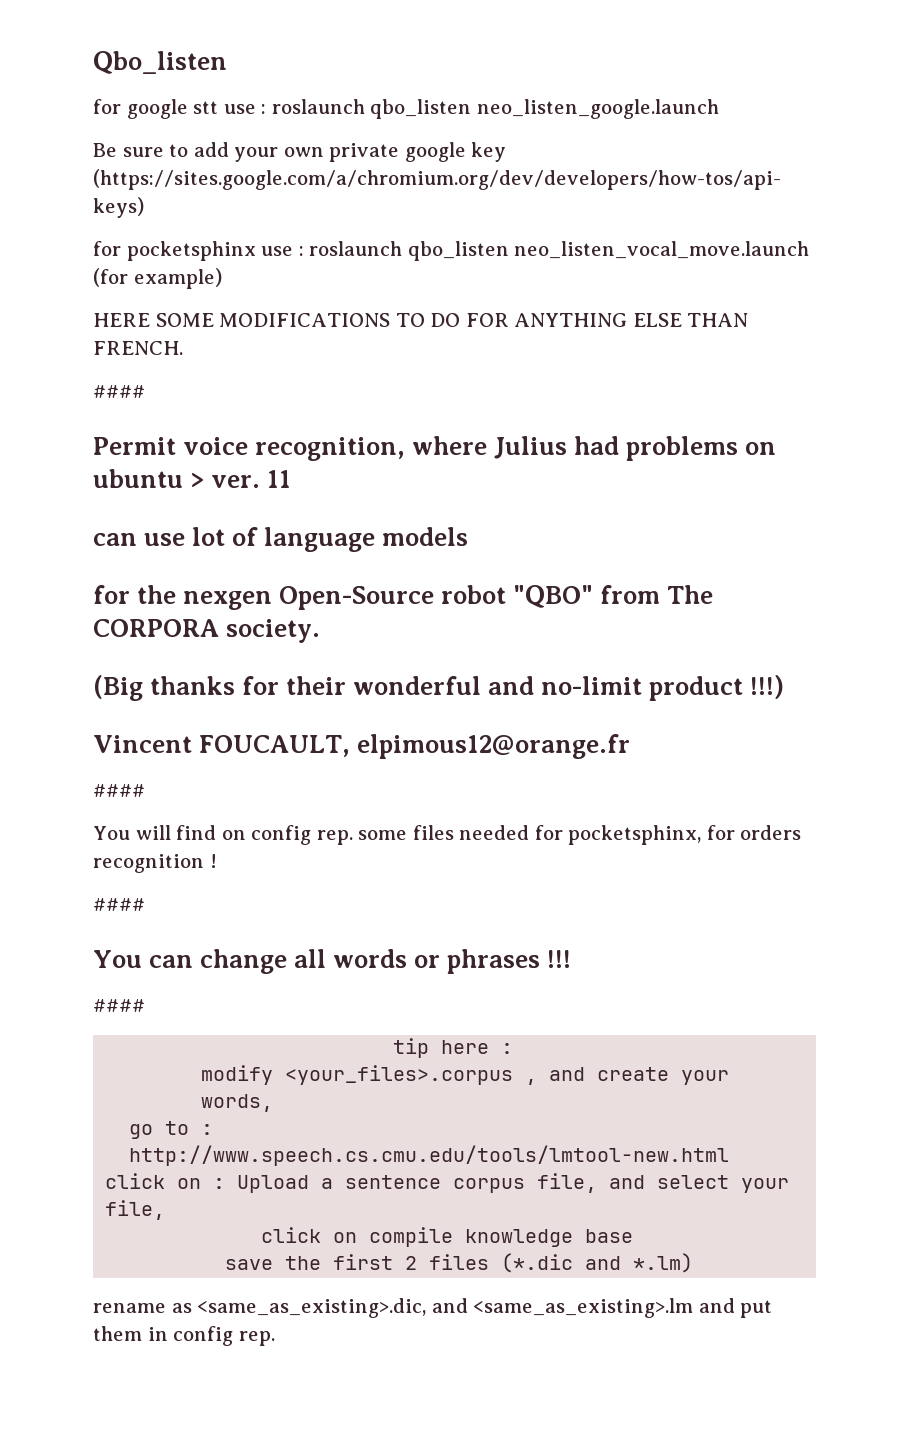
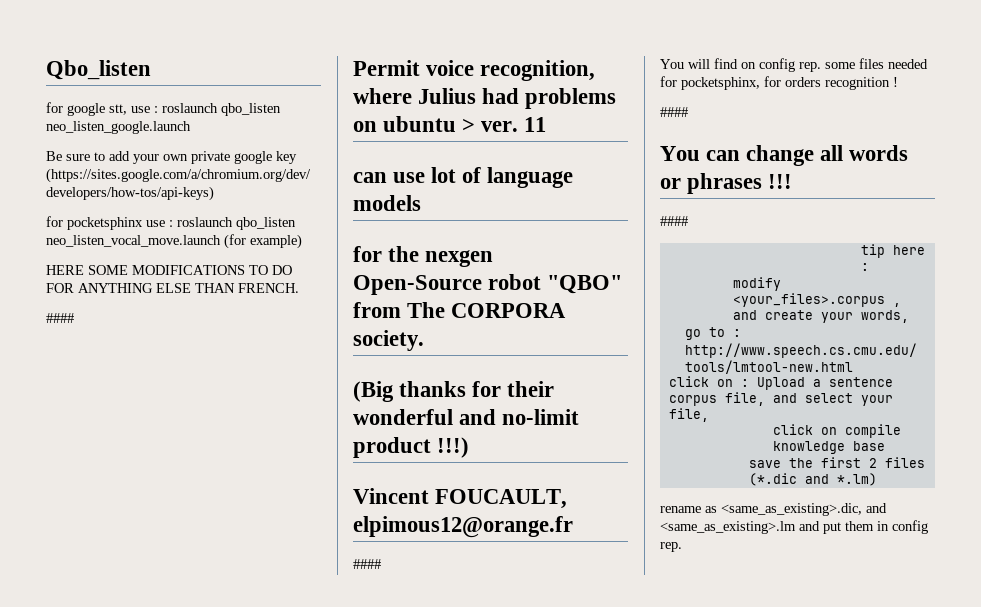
- for google stt use : roslaunch qbo_listen neo_listen_google.launch
+ for google stt, use : roslaunch qbo_listen neo_listen_google.launch

